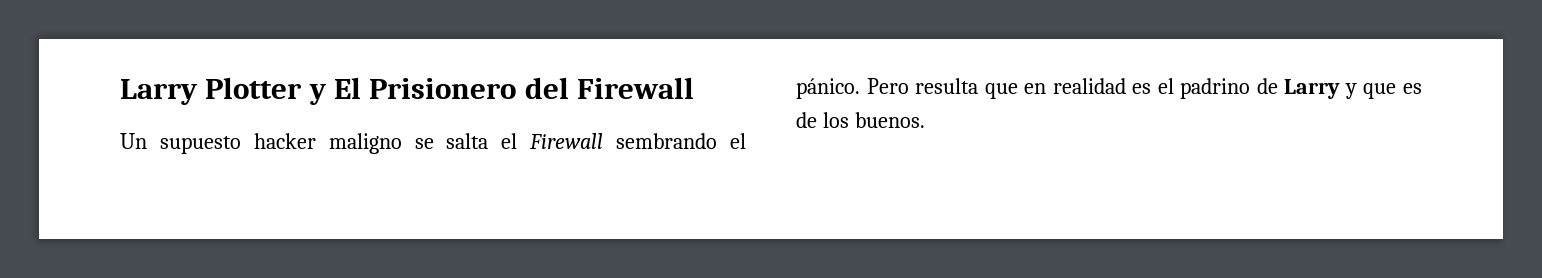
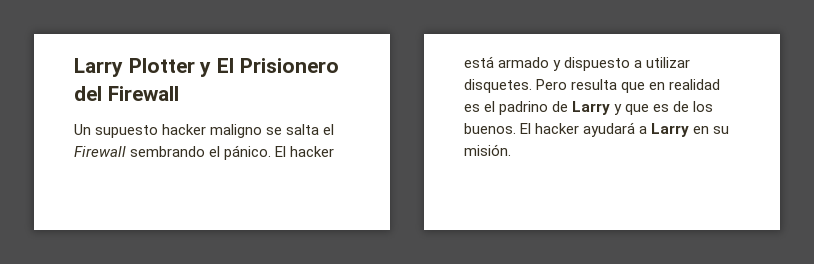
+ El hacker está armado y dispuesto a utilizar disquetes.
+ El hacker ayudará a Larry en su misión.

